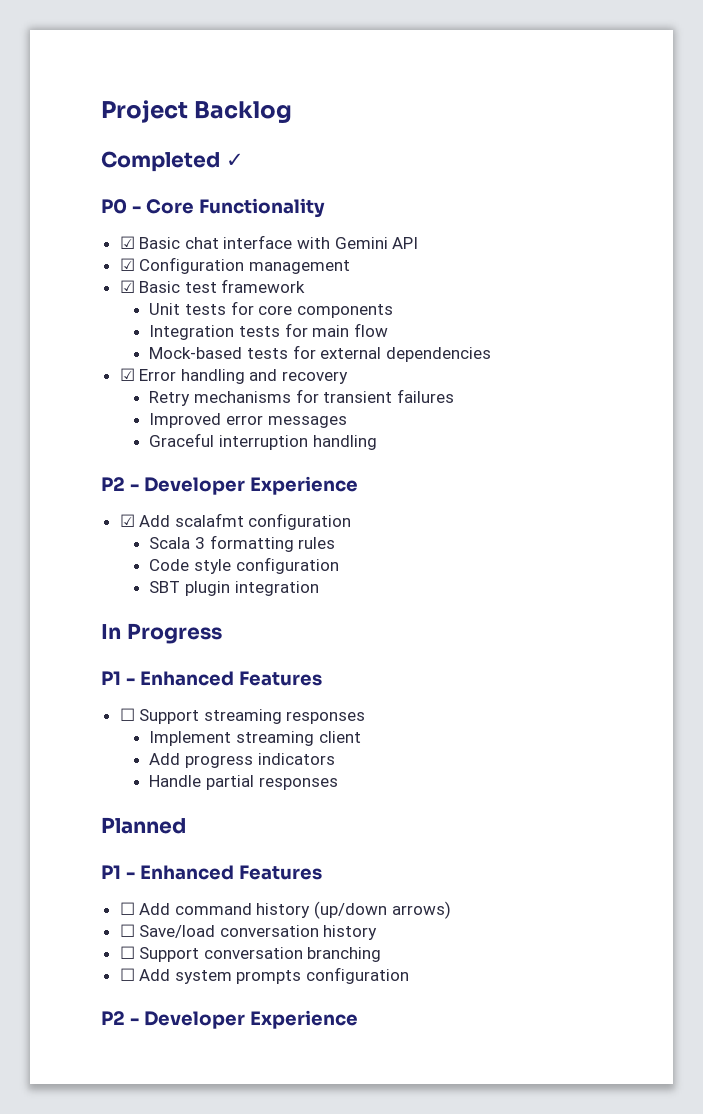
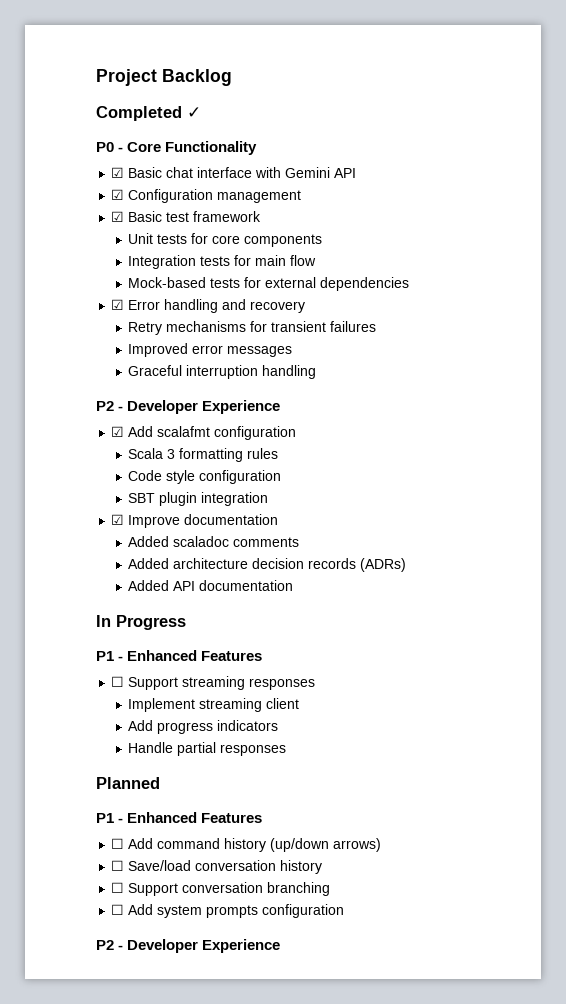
+ ☑ Improve documentation
+ Added scaladoc comments
+ Added architecture decision records (ADRs)
+ Added API documentation

